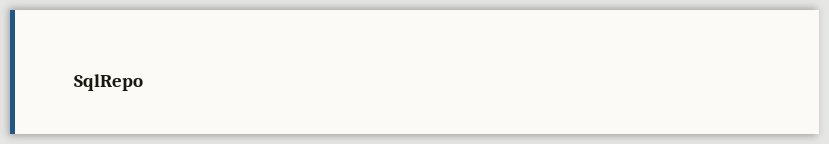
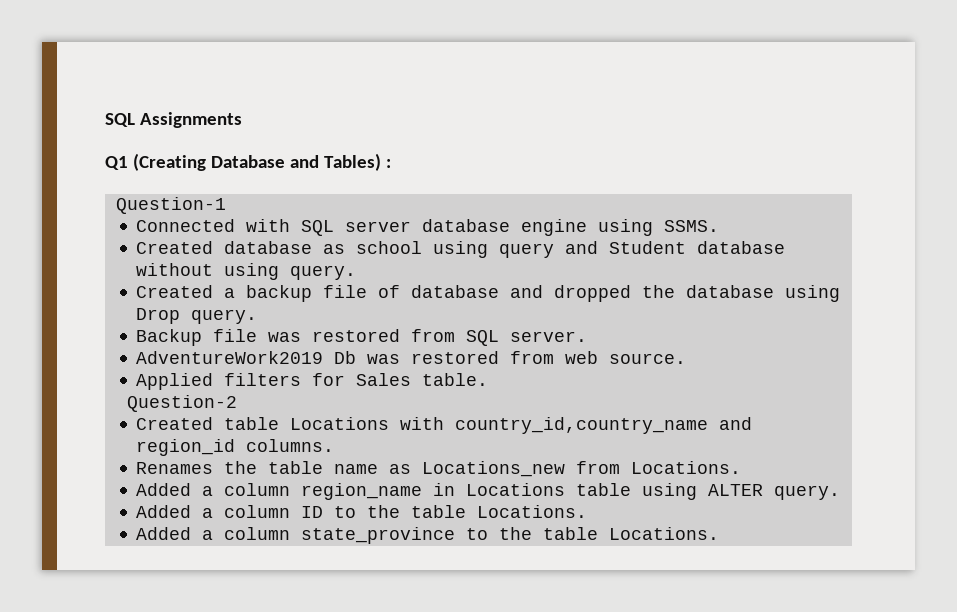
- SqlRepo
+ SQL Assignments
+ Q1 (Creating Database and Tables) :
+ Question-1
+ Connected with SQL server database engine using SSMS.
+ Created database as school using query and Student database without using query.
+ Created a backup file of database and dropped the database using Drop query.
+ Backup file was restored from SQL server.
+ AdventureWork2019 Db was restored from web source.
+ Applied filters for Sales table.
+ Question-2
+ Created table Locations with country_id,country_name and region_id columns.
+ Renames the table name as Locations_new from Locations.
+ Added a column region_name in Locations table using ALTER query.
+ Added a column ID to the table Locations.
+ Added a column state_province to the table Locations.

